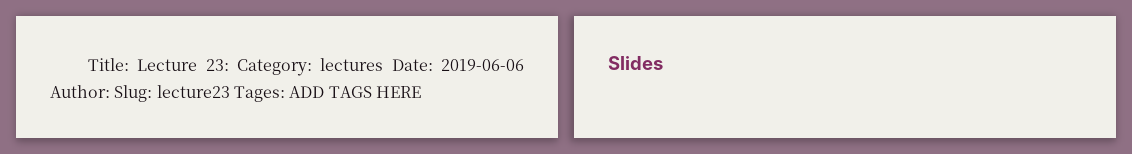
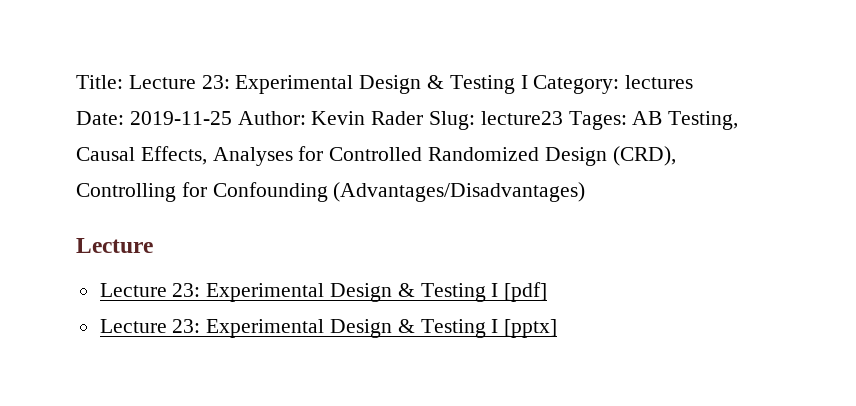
- Title: Lecture 23: Category: lectures Date: 2019-06-06 Author: Slug: lecture23 Tages: ADD TAGS HERE
- Slides
+ Title: Lecture 23: Experimental Design & Testing I Category: lectures Date: 2019-11-25 Author: Kevin Rader Slug: lecture23 Tages: AB Testing, Causal Effects, Analyses for Controlled Randomized Design (CRD), Controlling for Confounding (Advantages/Disadvantages)
+ Lecture
+ Lecture 23: Experimental Design & Testing I [pdf]
+ Lecture 23: Experimental Design & Testing I [pptx]

